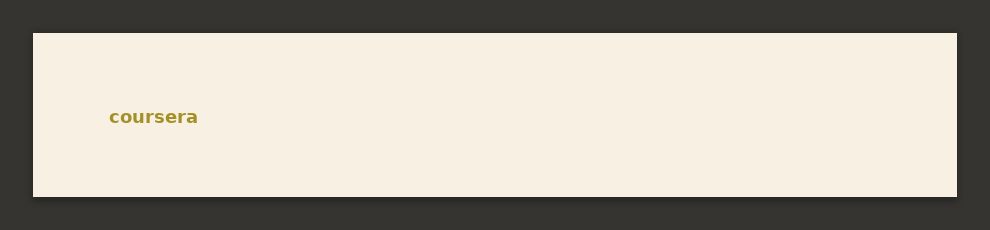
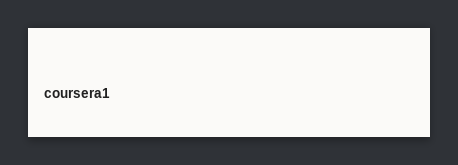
- coursera
+ coursera1

